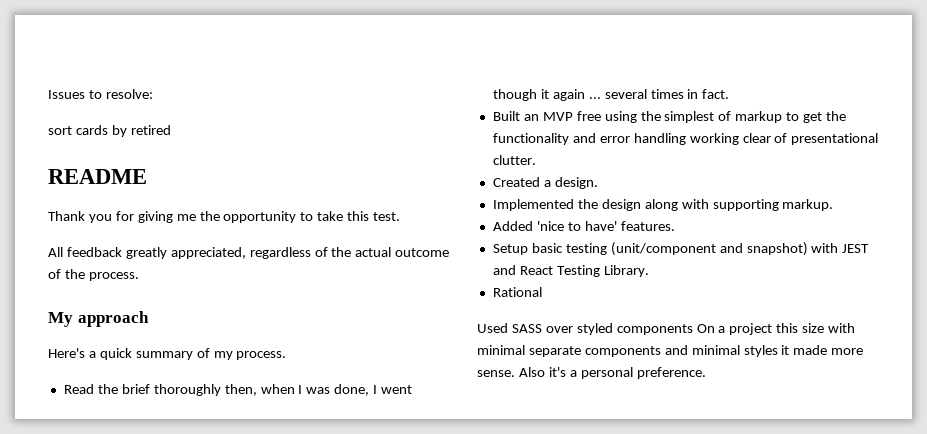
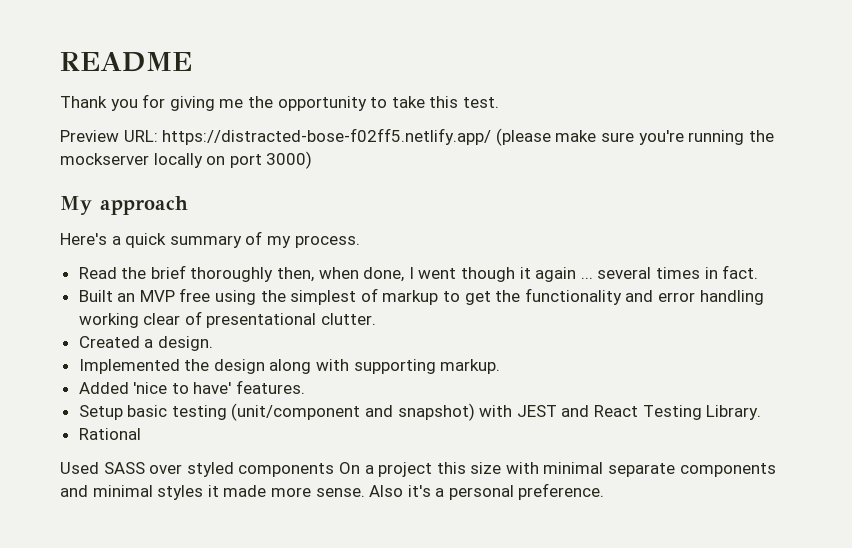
- Issues to resolve:
- sort cards by retired
- All feedback greatly appreciated, regardless of the actual outcome of the process.
+ Preview URL: https://distracted-bose-f02ff5.netlify.app/ (please make sure you're running the mockserver locally on port 3000)
- Read the brief thoroughly then, when I was done, I went though it again ... several times in fact.
+ Read the brief thoroughly then, when done, I went though it again ... several times in fact.

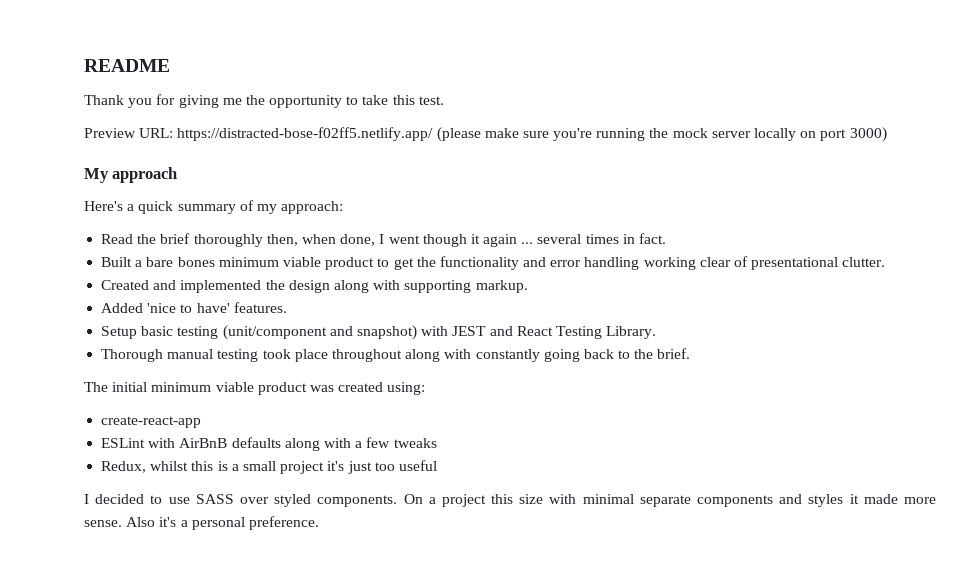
- Preview URL: https://distracted-bose-f02ff5.netlify.app/ (please make sure you're running the mockserver locally on port 3000)
+ Preview URL: https://distracted-bose-f02ff5.netlify.app/ (please make sure you're running the mock server locally on port 3000)
- Here's a quick summary of my process.
+ Here's a quick summary of my approach:
- Built an MVP free using the simplest of markup to get the functionality and error handling working clear of presentational clutter.
+ Built a bare bones minimum viable product to get the functionality and error handling working clear of presentational clutter.
- Created a design.
- Implemented the design along with supporting markup.
+ Created and implemented the design along with supporting markup.
- Rational
- Used SASS over styled components On a project this size with minimal separate components and minimal styles it made more sense.
+ Thorough manual testing took place throughout along with constantly going back to the brief.
+ The initial minimum viable product was created using:
+ create-react-app
+ ESLint with AirBnB defaults along with a few tweaks
+ Redux, whilst this is a small project it's just too useful
+ I decided to use SASS over styled components. On a project this size with minimal separate components and styles it made more sense.

